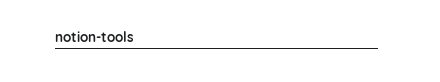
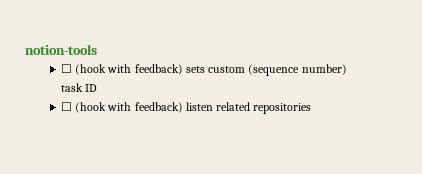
+ ☐ (hook with feedback) sets custom (sequence number) task ID
+ ☐ (hook with feedback) listen related repositories

